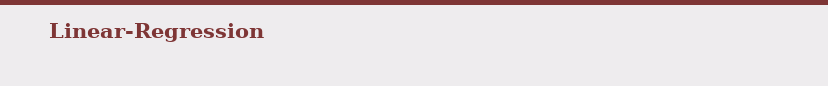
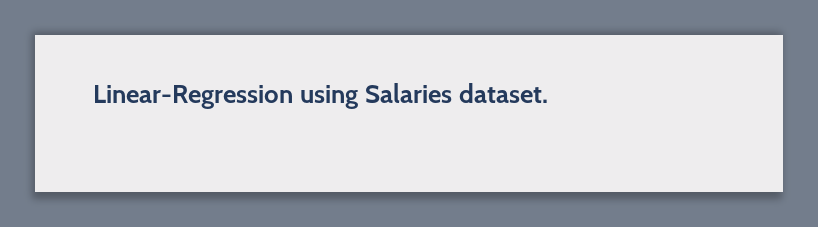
- Linear-Regression
+ Linear-Regression using Salaries dataset.

